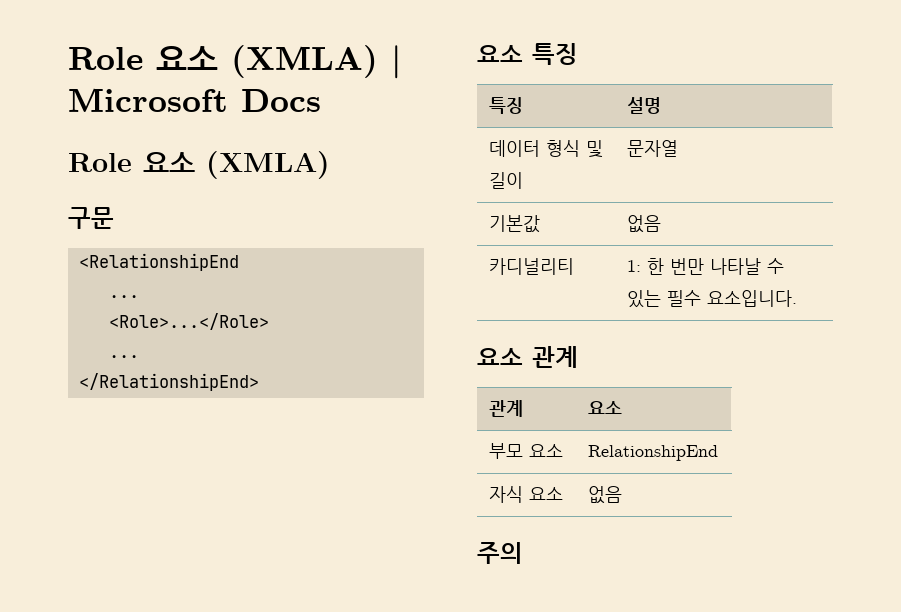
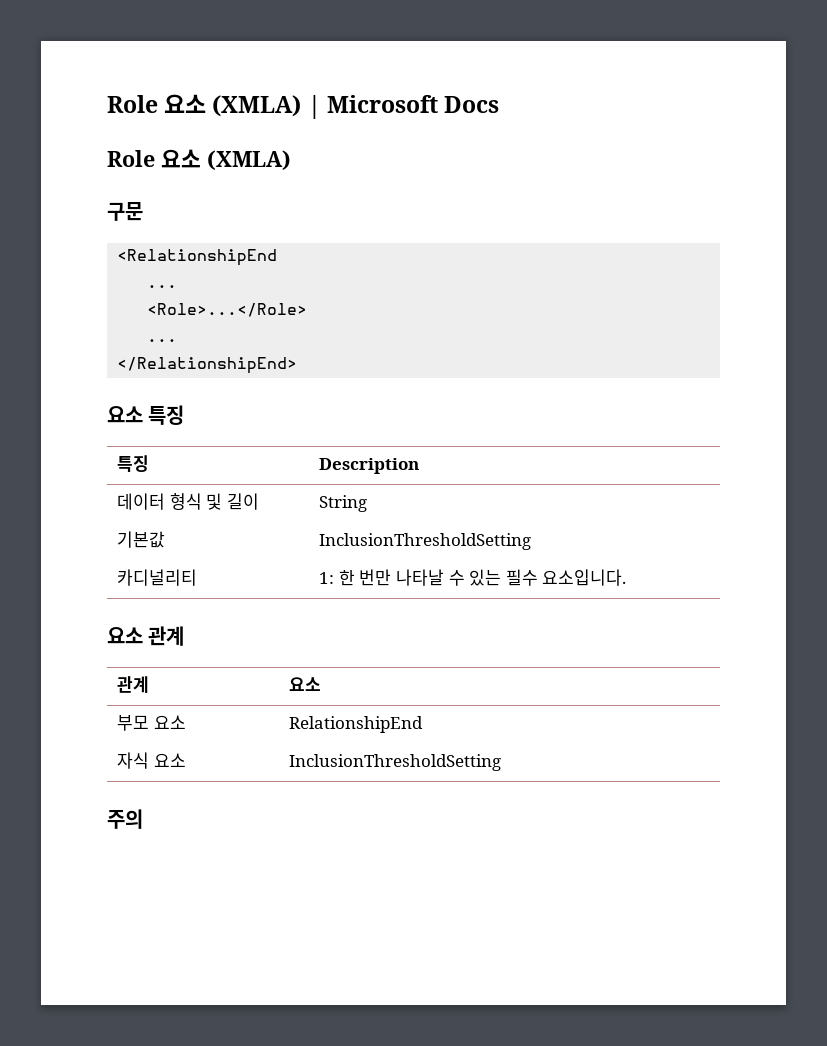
- 특징 | 설명
+ 특징 | Description
- 데이터 형식 및 길이 | 문자열
+ 데이터 형식 및 길이 | String
- 기본값 | 없음
+ 기본값 | InclusionThresholdSetting
- 자식 요소 | 없음
+ 자식 요소 | InclusionThresholdSetting

